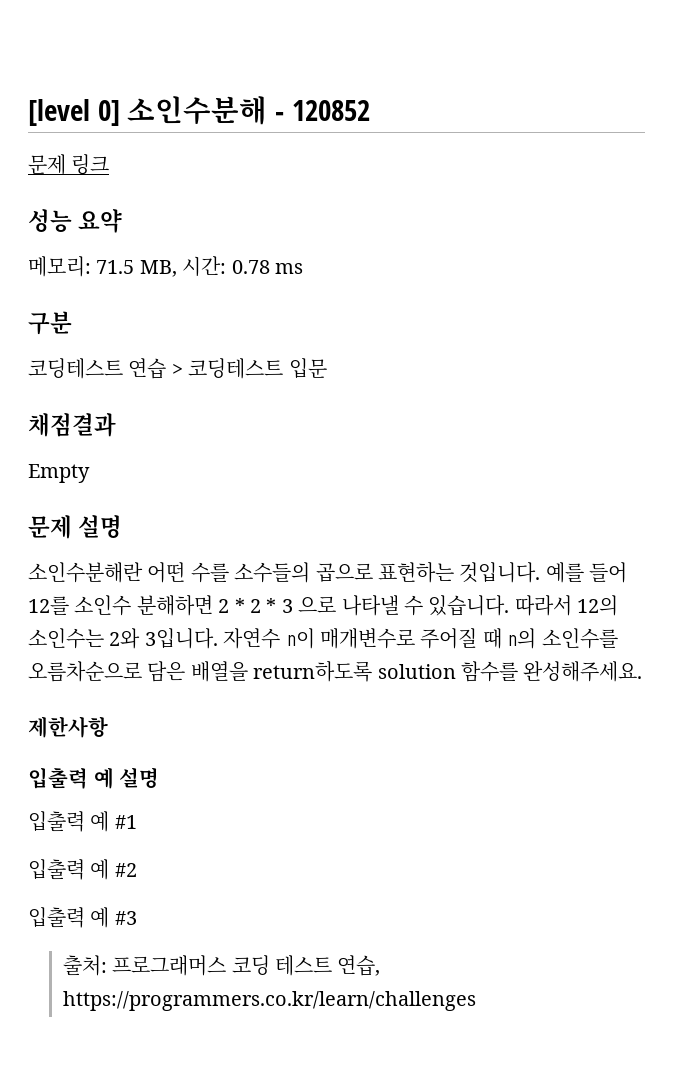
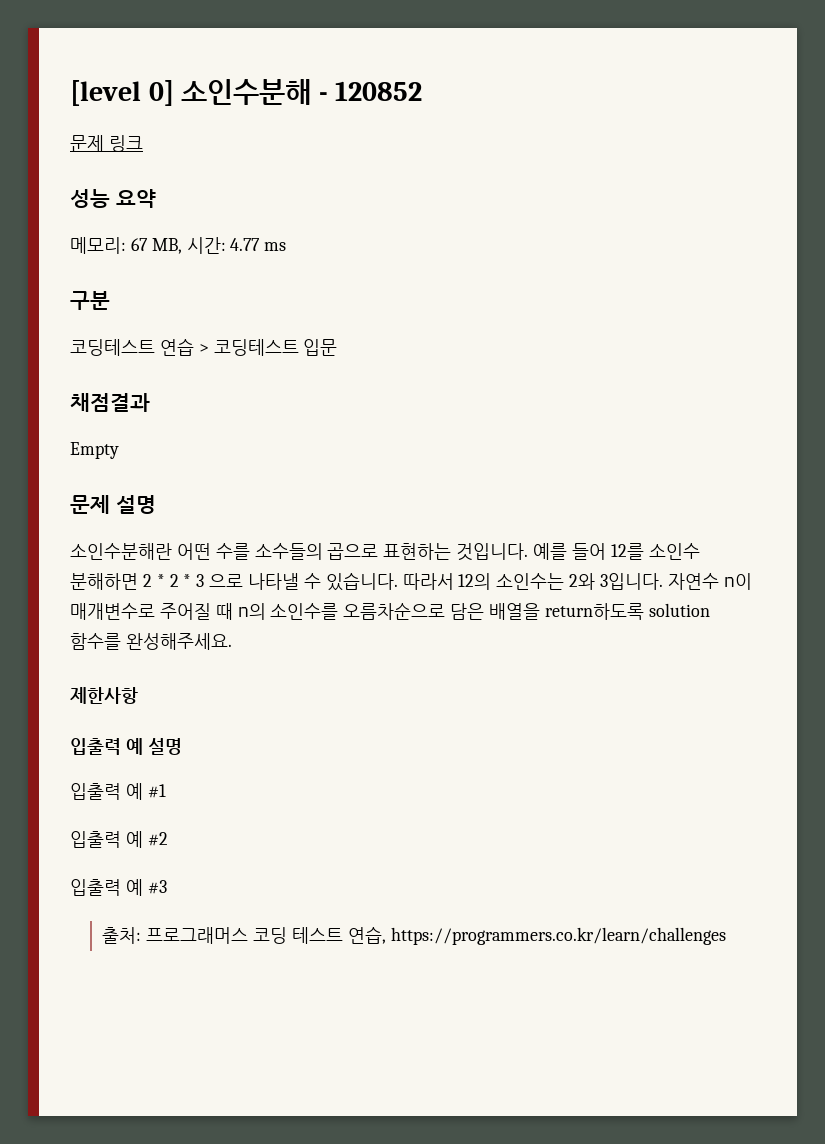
- 메모리: 71.5 MB, 시간: 0.78 ms
+ 메모리: 67 MB, 시간: 4.77 ms

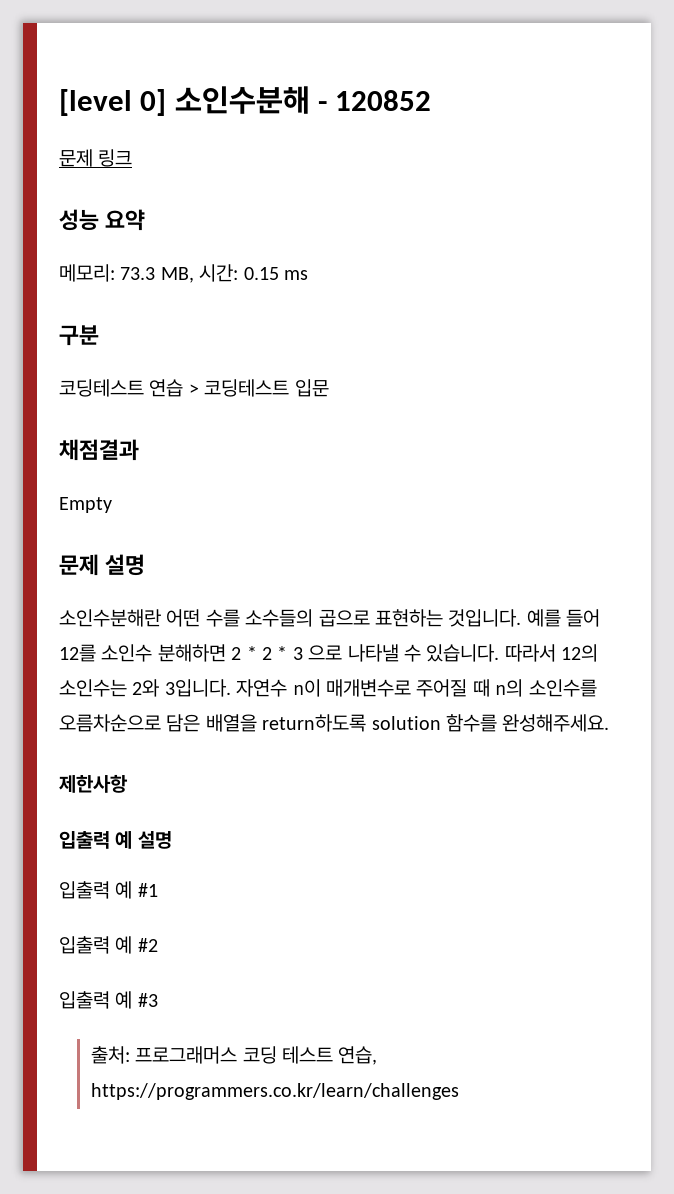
- 메모리: 67 MB, 시간: 4.77 ms
+ 메모리: 73.3 MB, 시간: 0.15 ms

